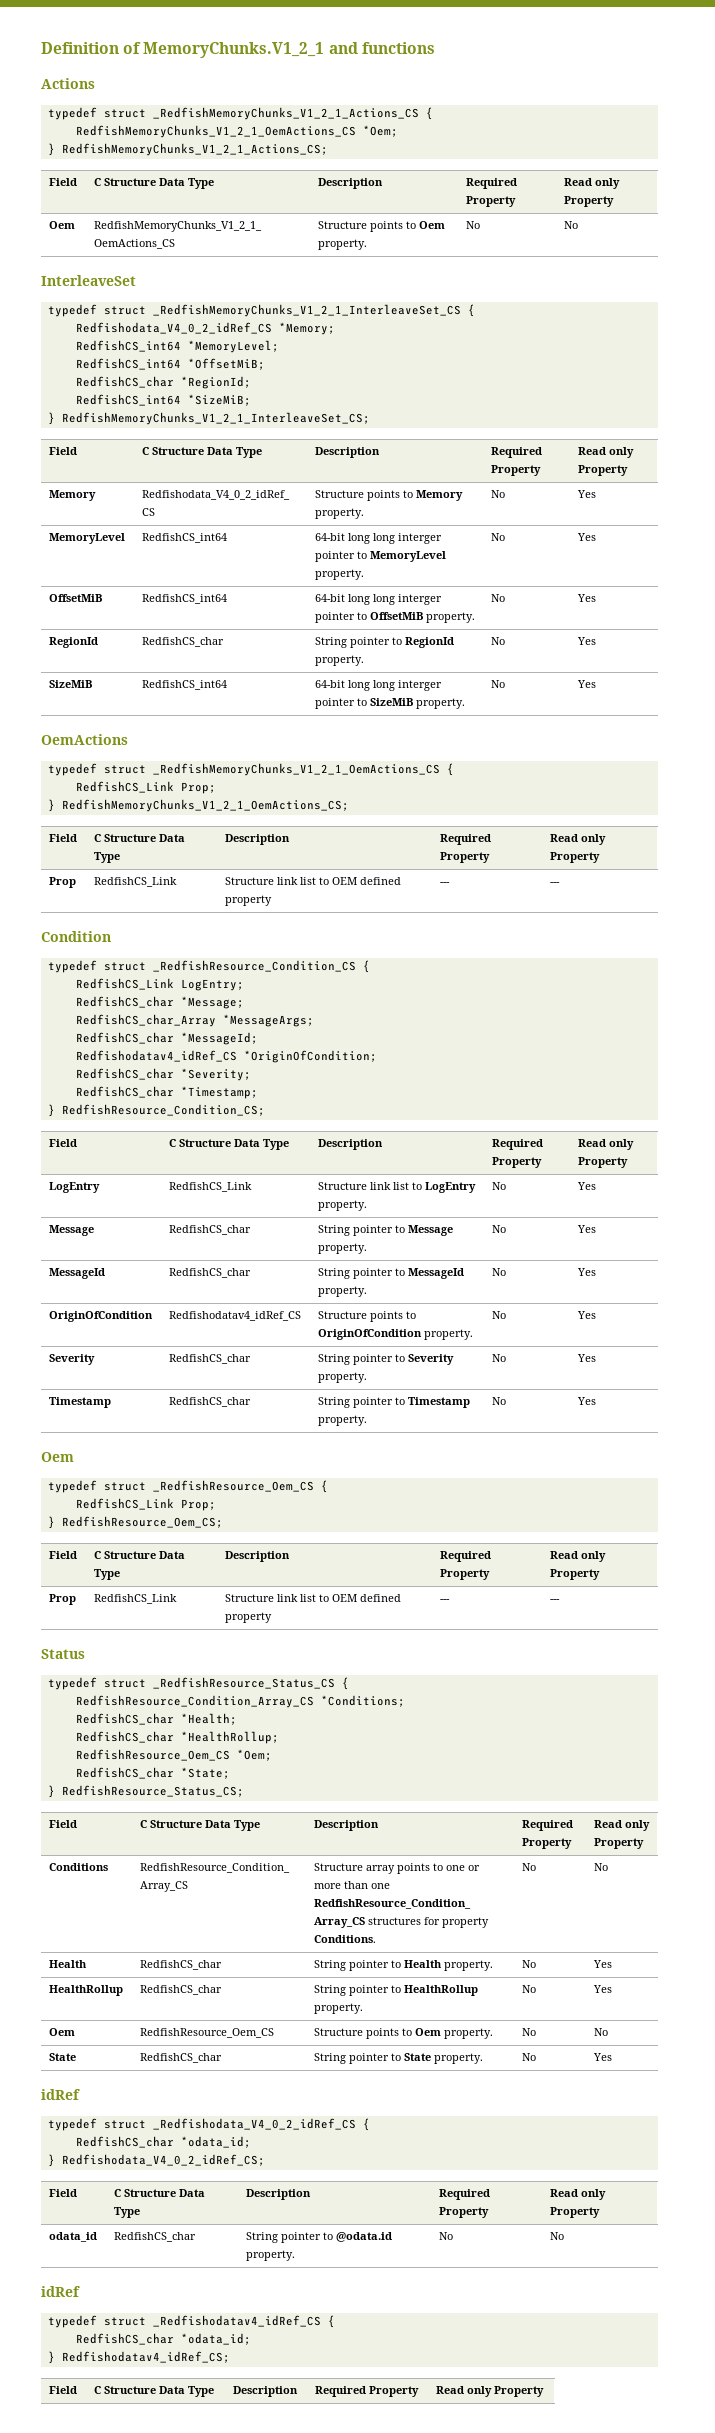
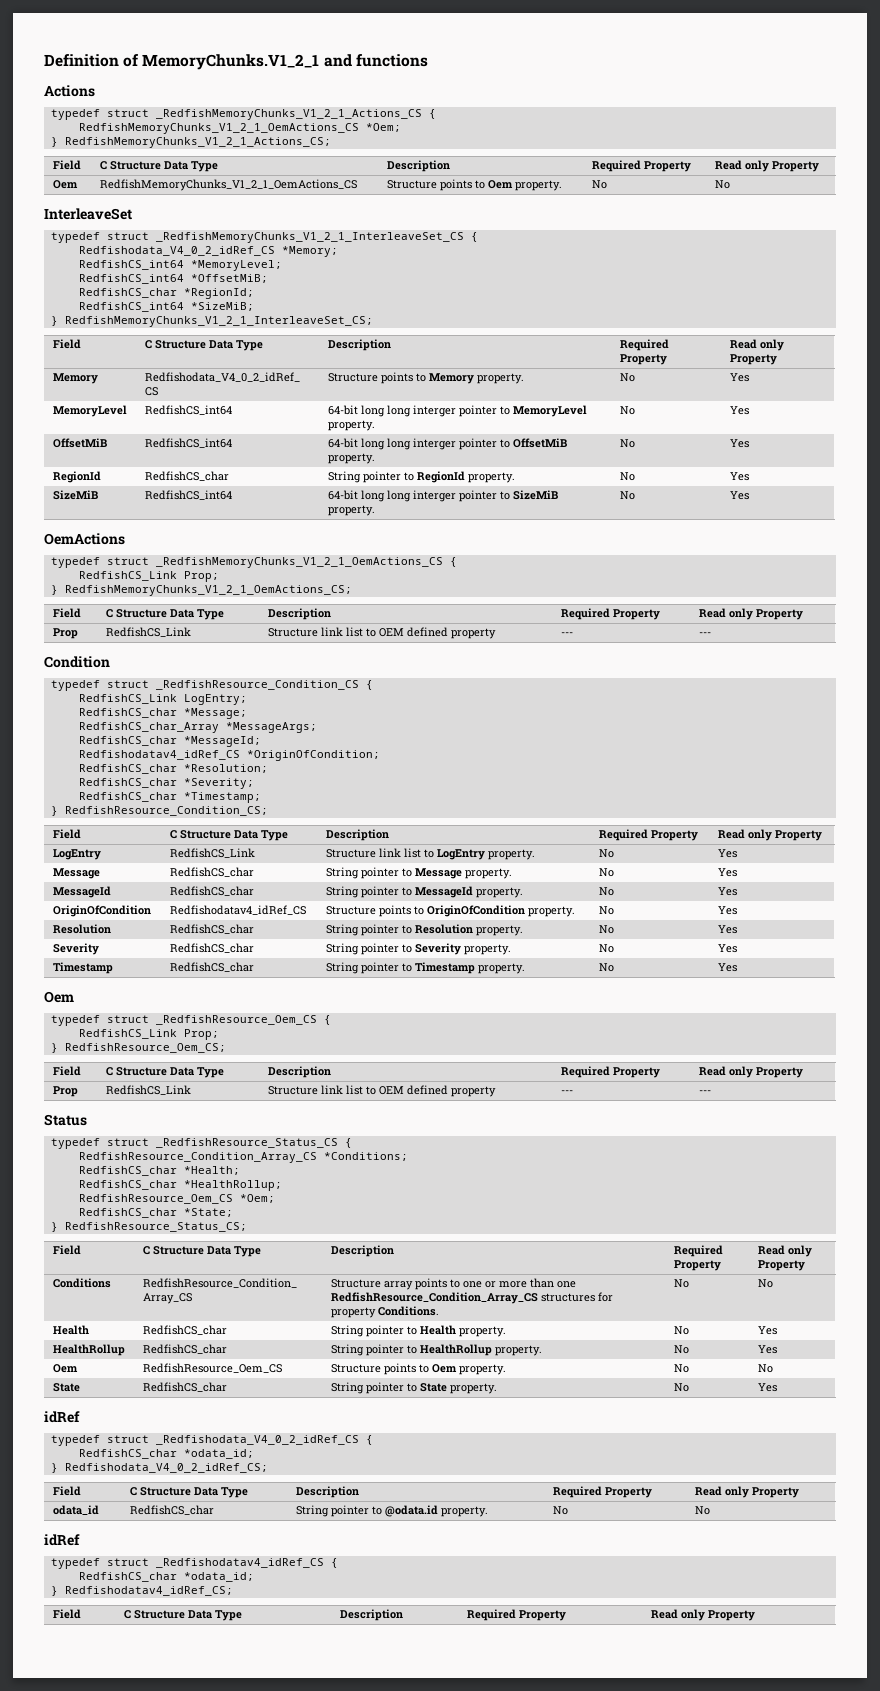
+ RedfishCS_char *Resolution;
+ Resolution | RedfishCS_char | String pointer to Resolution property. | No | Yes

